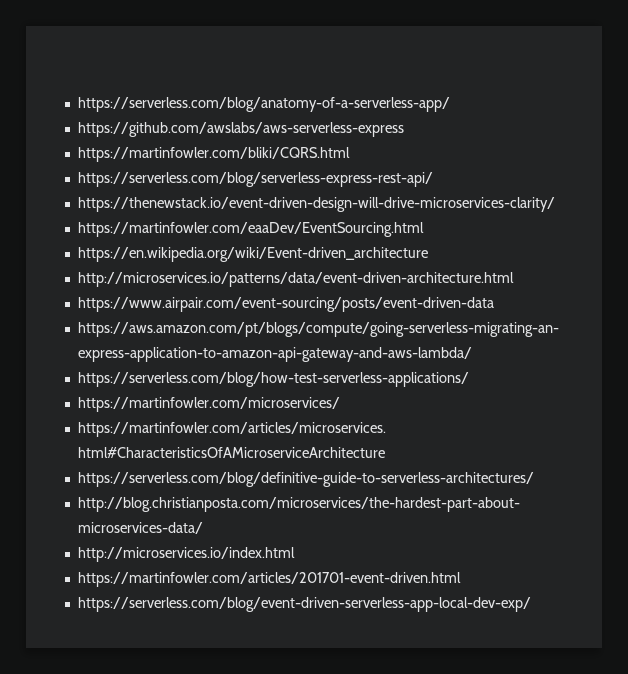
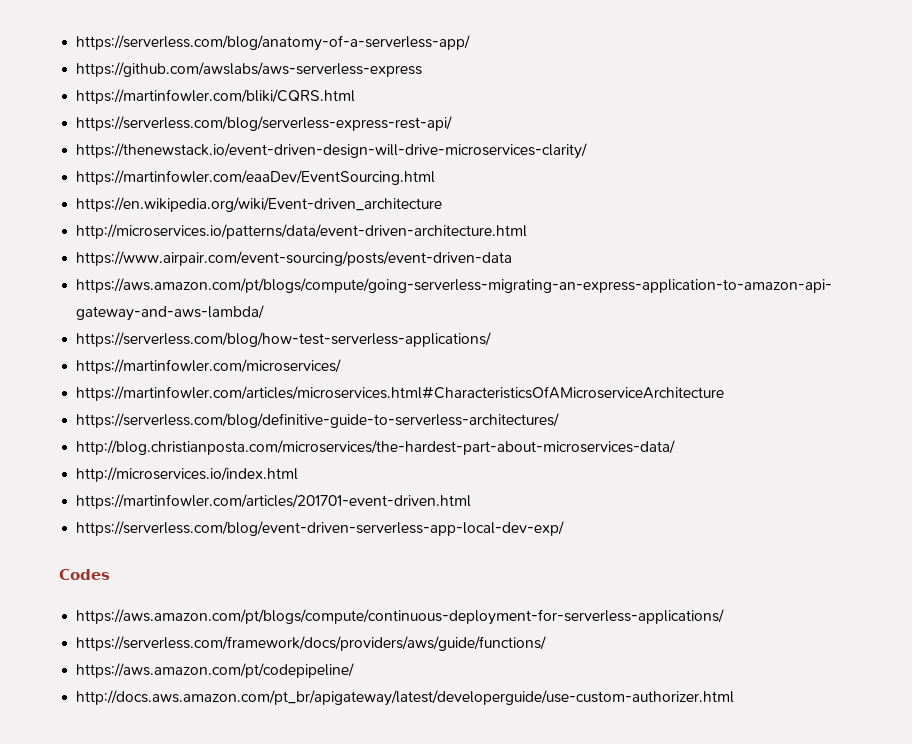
+ Codes
+ https://aws.amazon.com/pt/blogs/compute/continuous-deployment-for-serverless-applications/
+ https://serverless.com/framework/docs/providers/aws/guide/functions/
+ https://aws.amazon.com/pt/codepipeline/
+ http://docs.aws.amazon.com/pt_br/apigateway/latest/developerguide/use-custom-authorizer.html

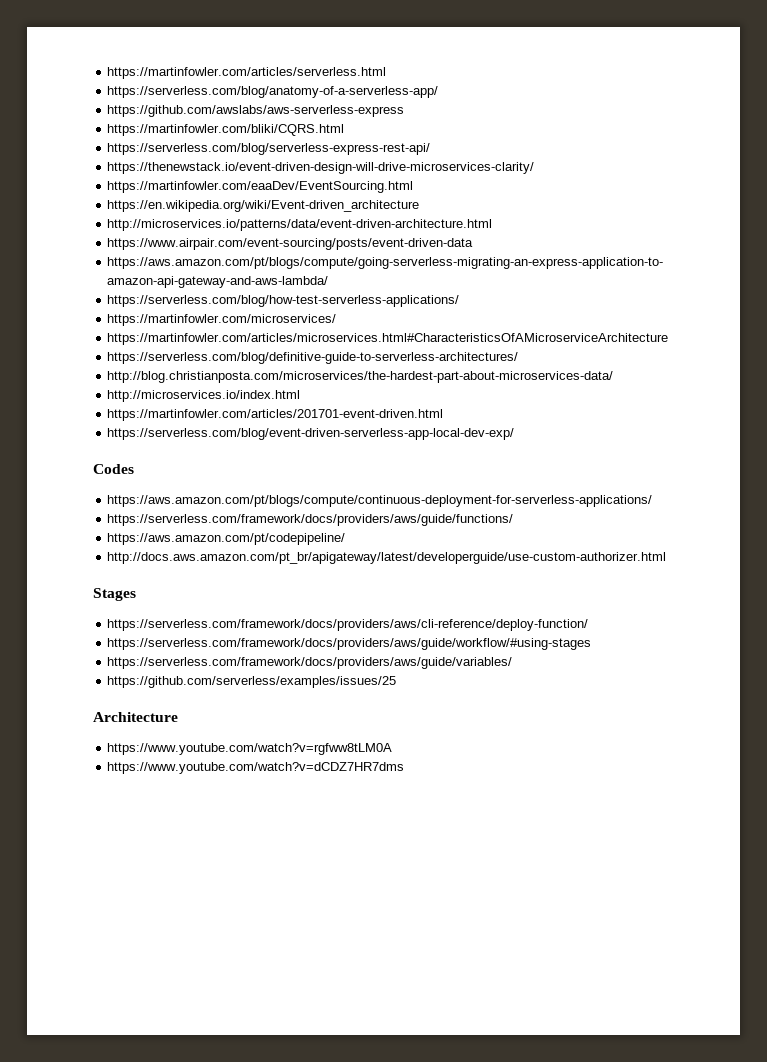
+ https://martinfowler.com/articles/serverless.html
+ Stages
+ https://serverless.com/framework/docs/providers/aws/cli-reference/deploy-function/
+ https://serverless.com/framework/docs/providers/aws/guide/workflow/#using-stages
+ https://serverless.com/framework/docs/providers/aws/guide/variables/
+ https://github.com/serverless/examples/issues/25
+ Architecture
+ https://www.youtube.com/watch?v=rgfww8tLM0A
+ https://www.youtube.com/watch?v=dCDZ7HR7dms

